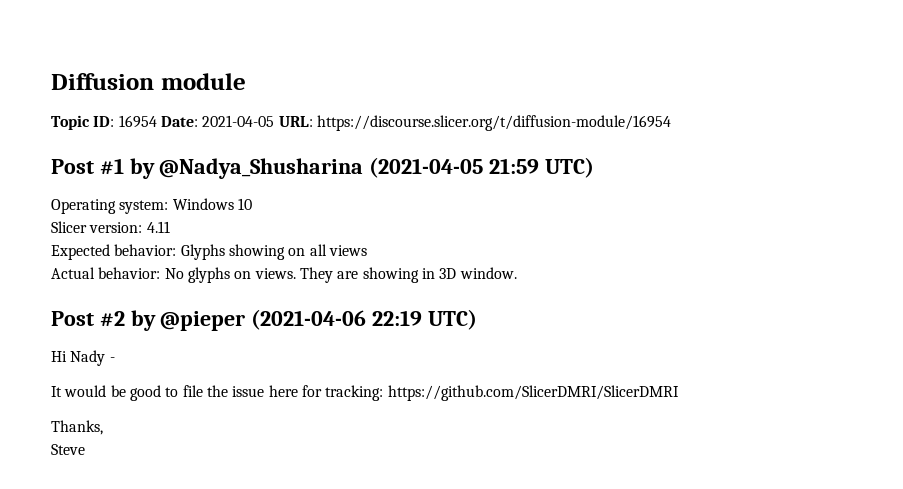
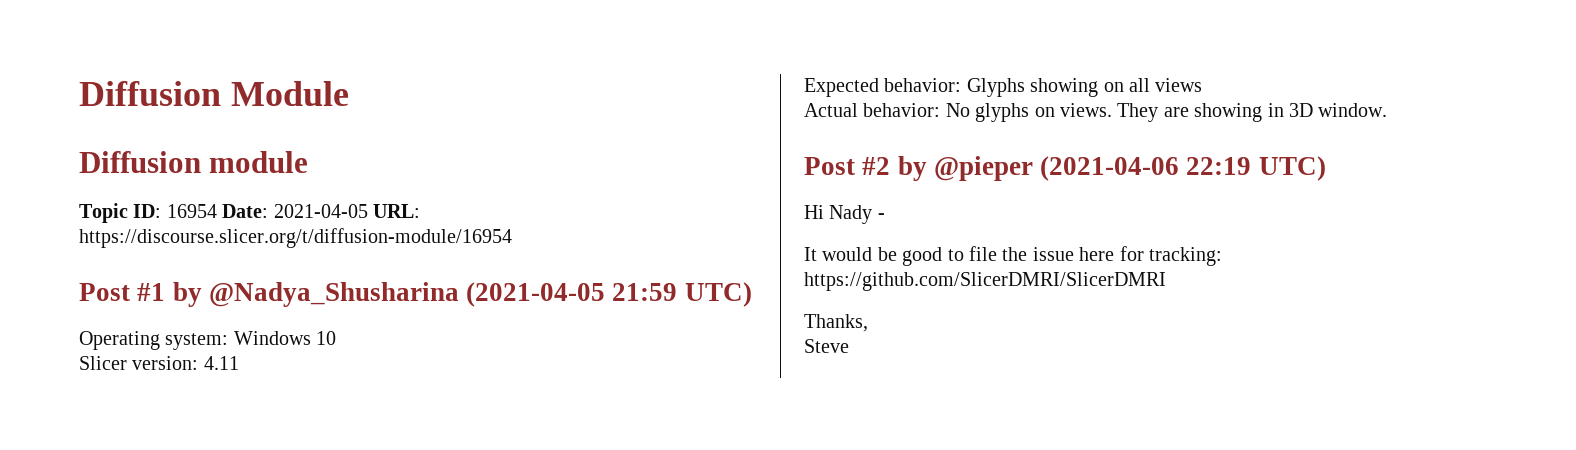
+ Diffusion Module

